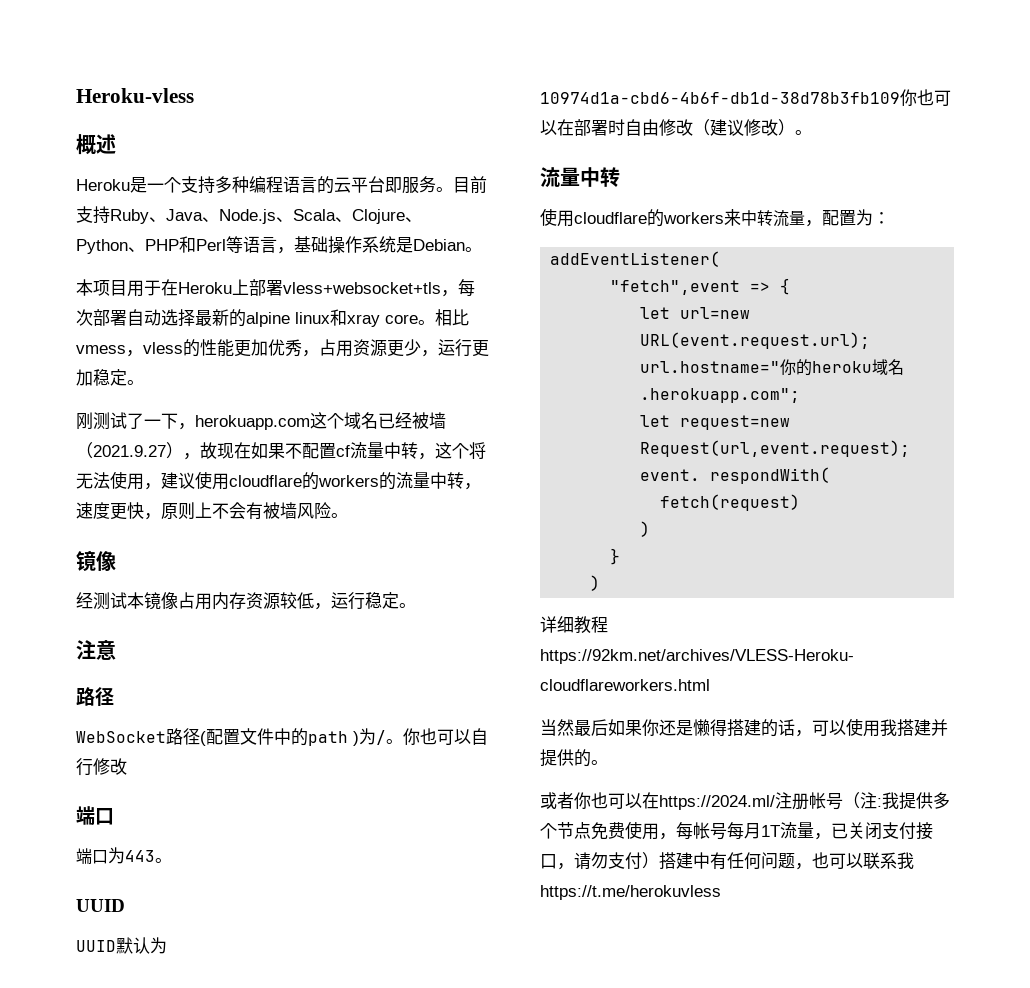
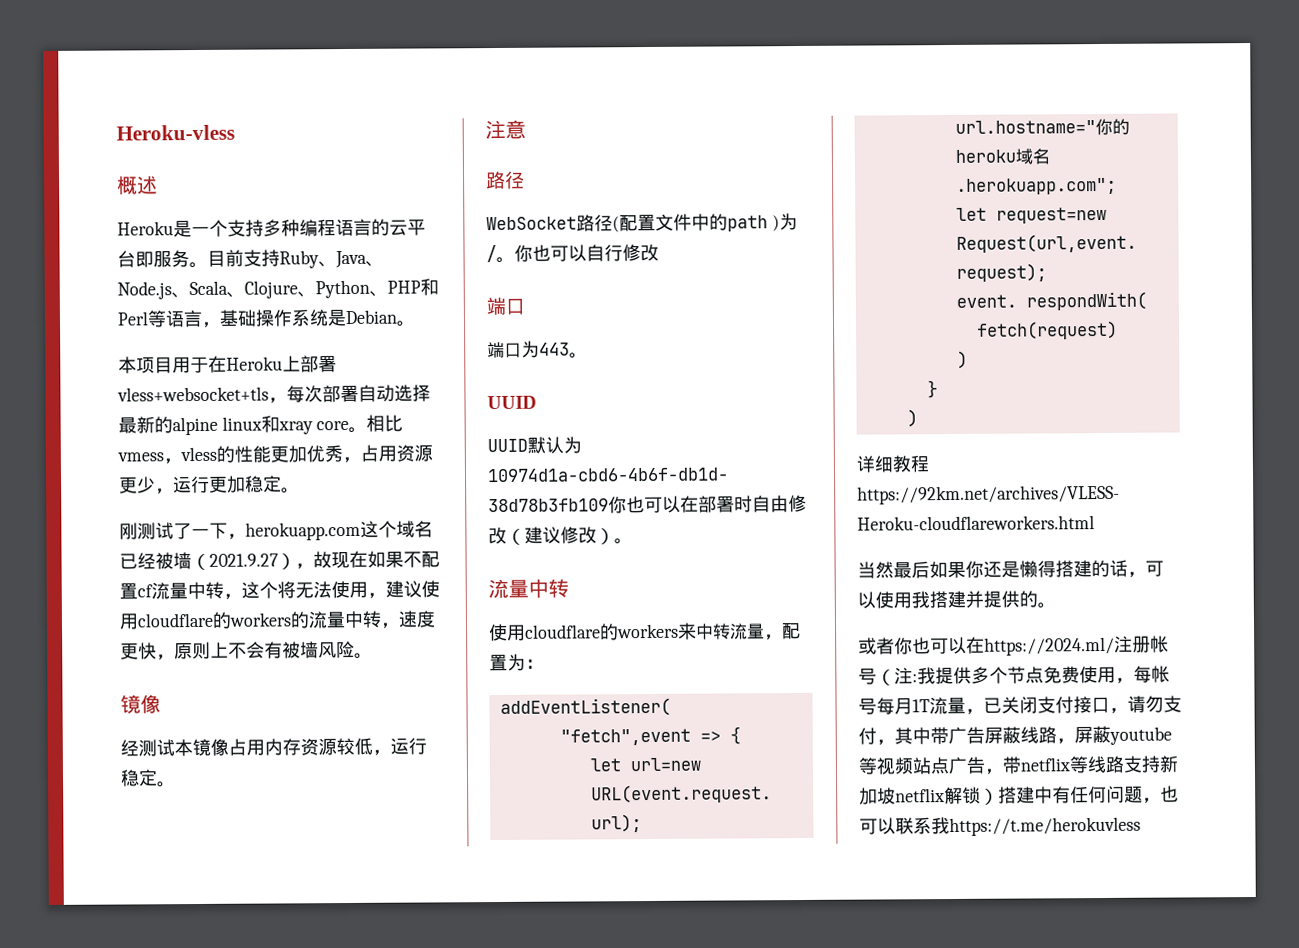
- 或者你也可以在https://2024.ml/注册帐号（注:我提供多个节点免费使用，每帐号每月1T流量，已关闭支付接口，请勿支付）搭建中有任何问题，也可以联系我https://t.me/herokuvless
+ 或者你也可以在https://2024.ml/注册帐号（注:我提供多个节点免费使用，每帐号每月1T流量，已关闭支付接口，请勿支付，其中带广告屏蔽线路，屏蔽youtube等视频站点广告，带netflix等线路支持新加坡netflix解锁）搭建中有任何问题，也可以联系我https://t.me/herokuvless

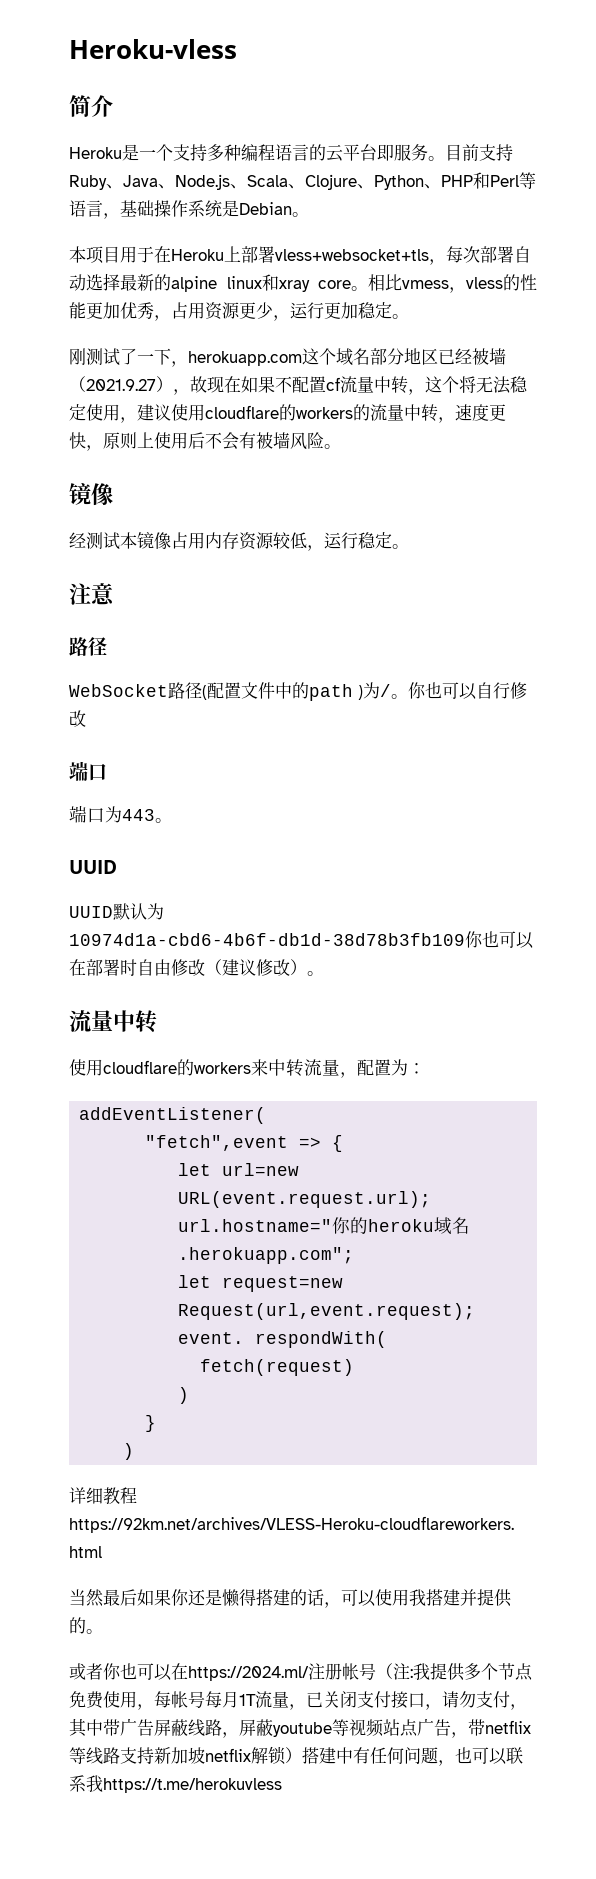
- 概述
+ 简介
- 刚测试了一下，herokuapp.com这个域名已经被墙（2021.9.27），故现在如果不配置cf流量中转，这个将无法使用，建议使用cloudflare的workers的流量中转，速度更快，原则上不会有被墙风险。
+ 刚测试了一下，herokuapp.com这个域名部分地区已经被墙（2021.9.27），故现在如果不配置cf流量中转，这个将无法稳定使用，建议使用cloudflare的workers的流量中转，速度更快，原则上使用后不会有被墙风险。

